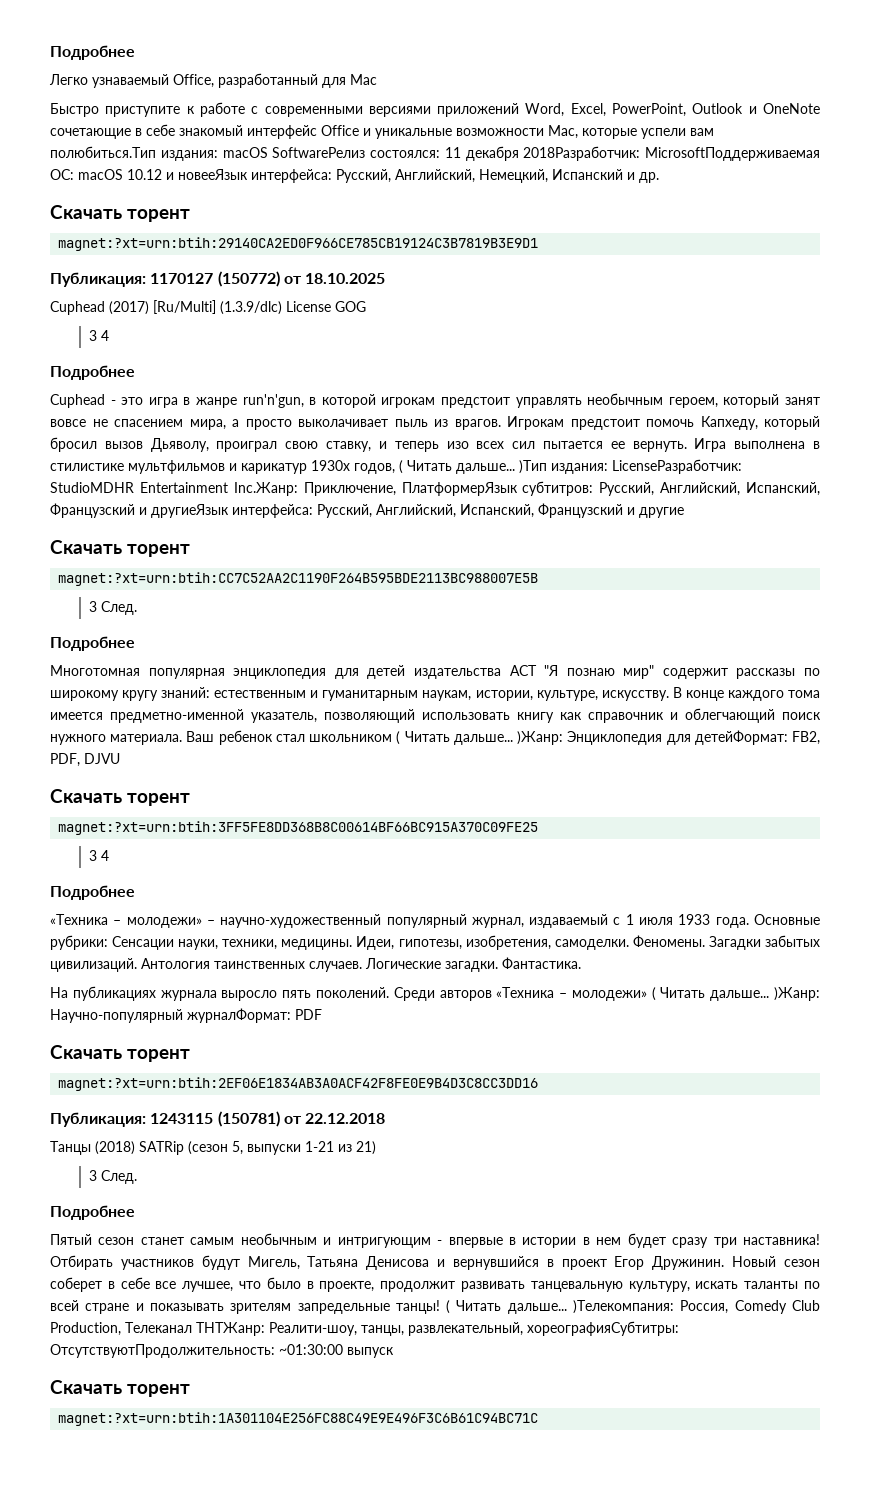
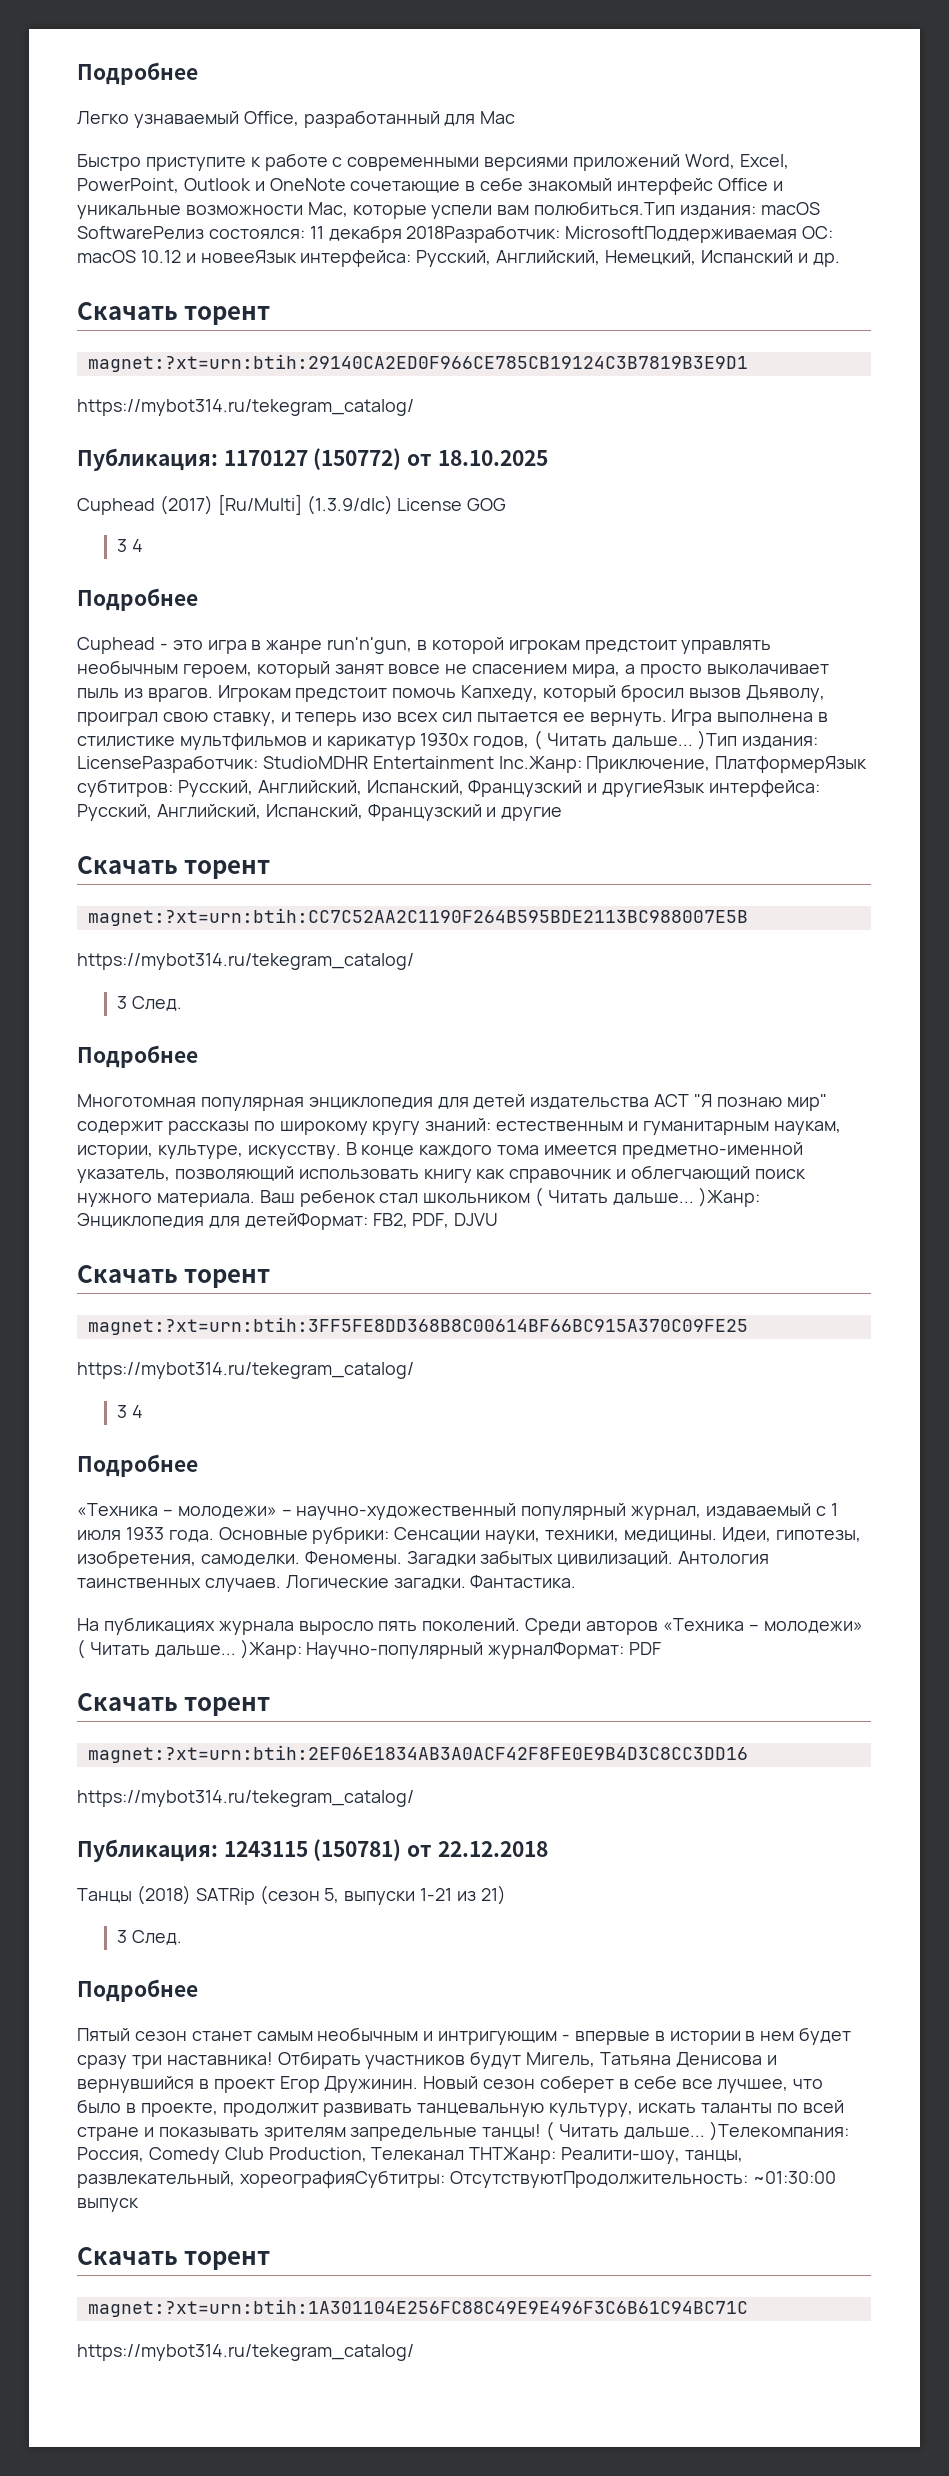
  magnet:?xt=urn:btih:29140CA2ED0F966CE785CB19124C3B7819B3E9D1
+ https://mybot314.ru/tekegram_catalog/
  magnet:?xt=urn:btih:CC7C52AA2C1190F264B595BDE2113BC988007E5B
+ https://mybot314.ru/tekegram_catalog/
  magnet:?xt=urn:btih:3FF5FE8DD368B8C00614BF66BC915A370C09FE25
+ https://mybot314.ru/tekegram_catalog/
  magnet:?xt=urn:btih:2EF06E1834AB3A0ACF42F8FE0E9B4D3C8CC3DD16
+ https://mybot314.ru/tekegram_catalog/
  magnet:?xt=urn:btih:1A301104E256FC88C49E9E496F3C6B61C94BC71C
+ https://mybot314.ru/tekegram_catalog/

